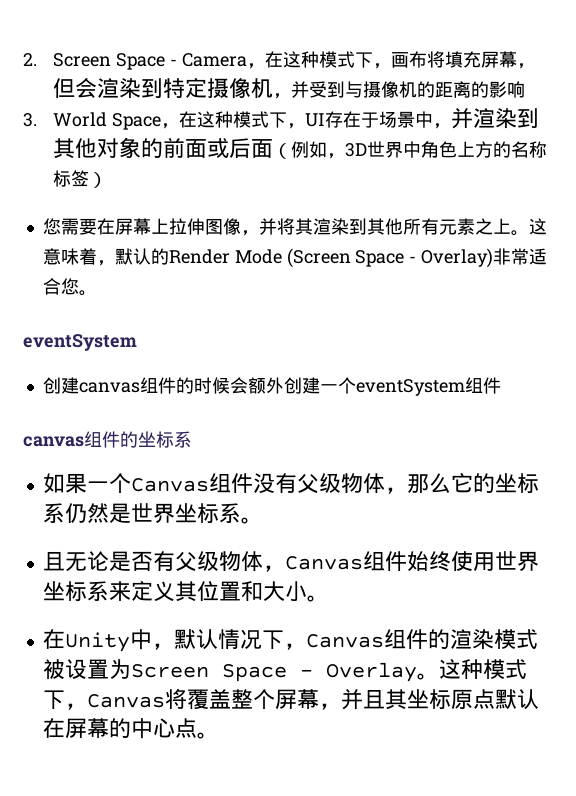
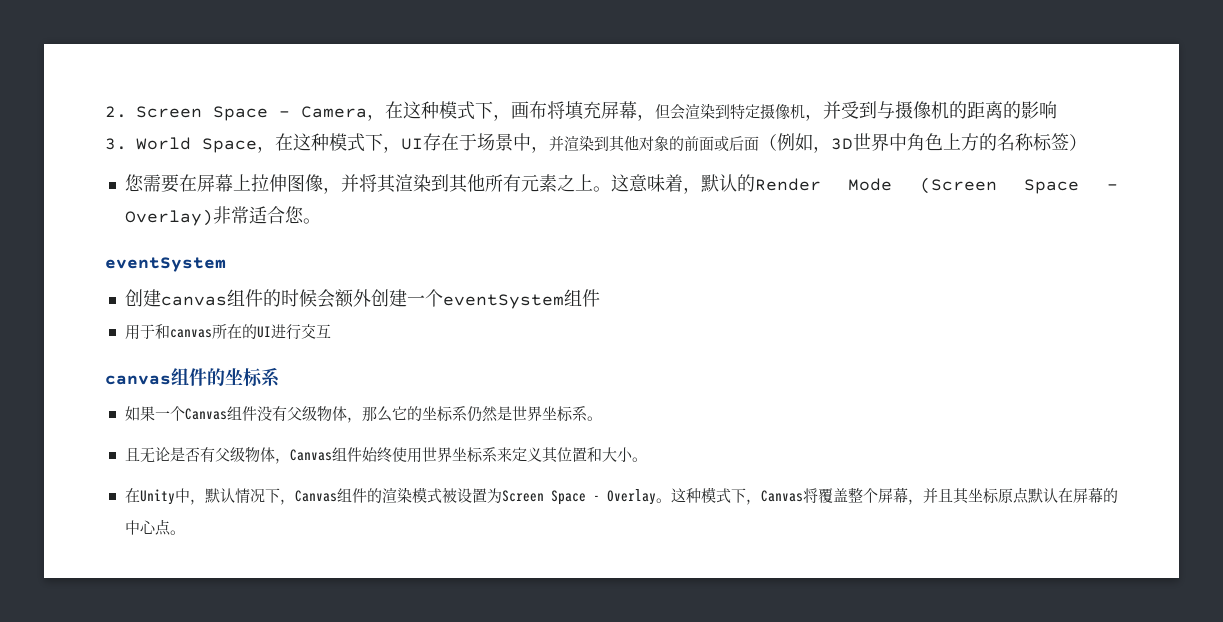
+ 用于和canvas所在的UI进行交互

